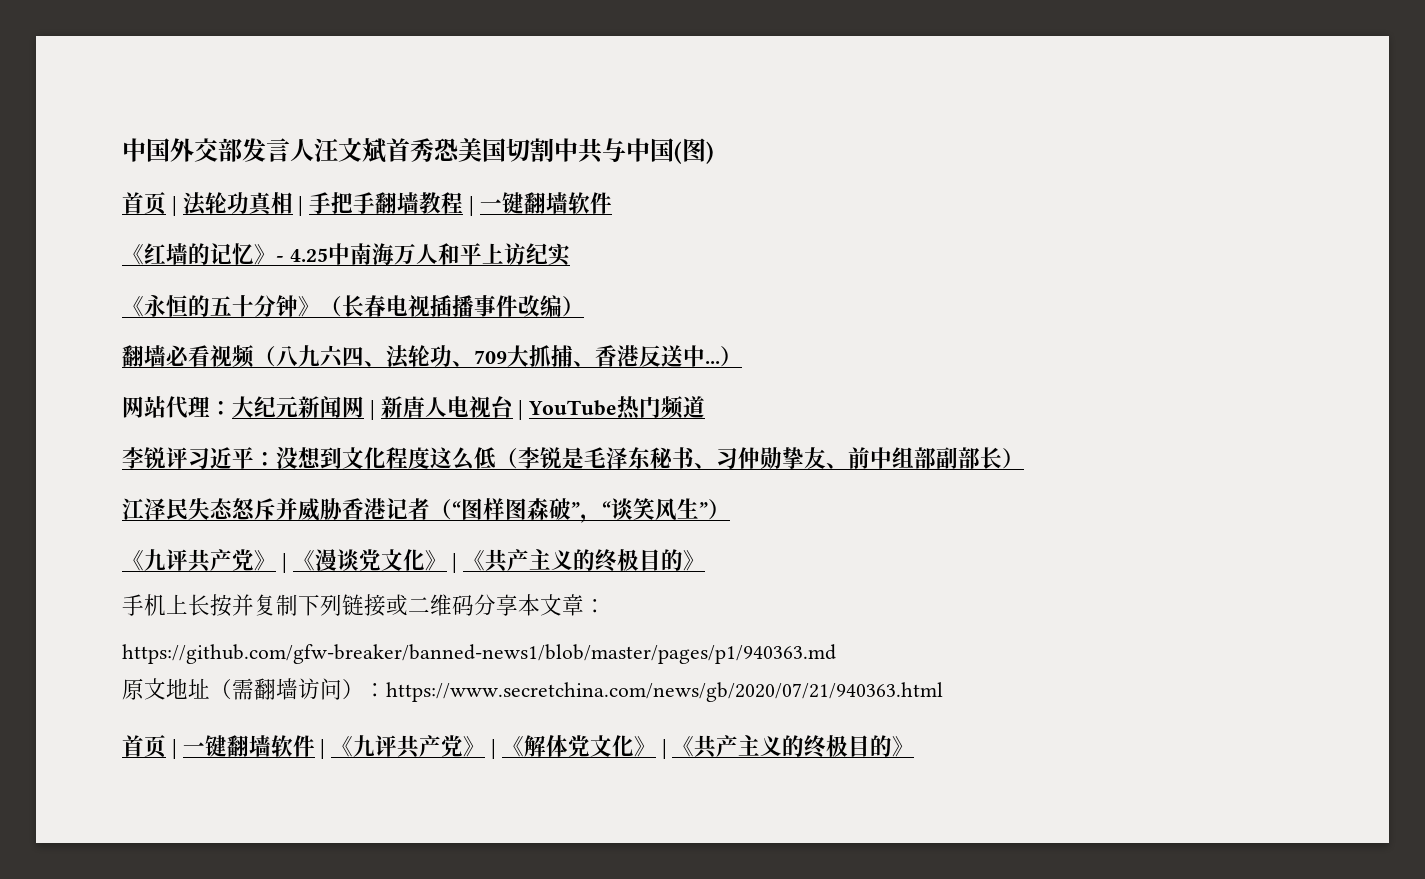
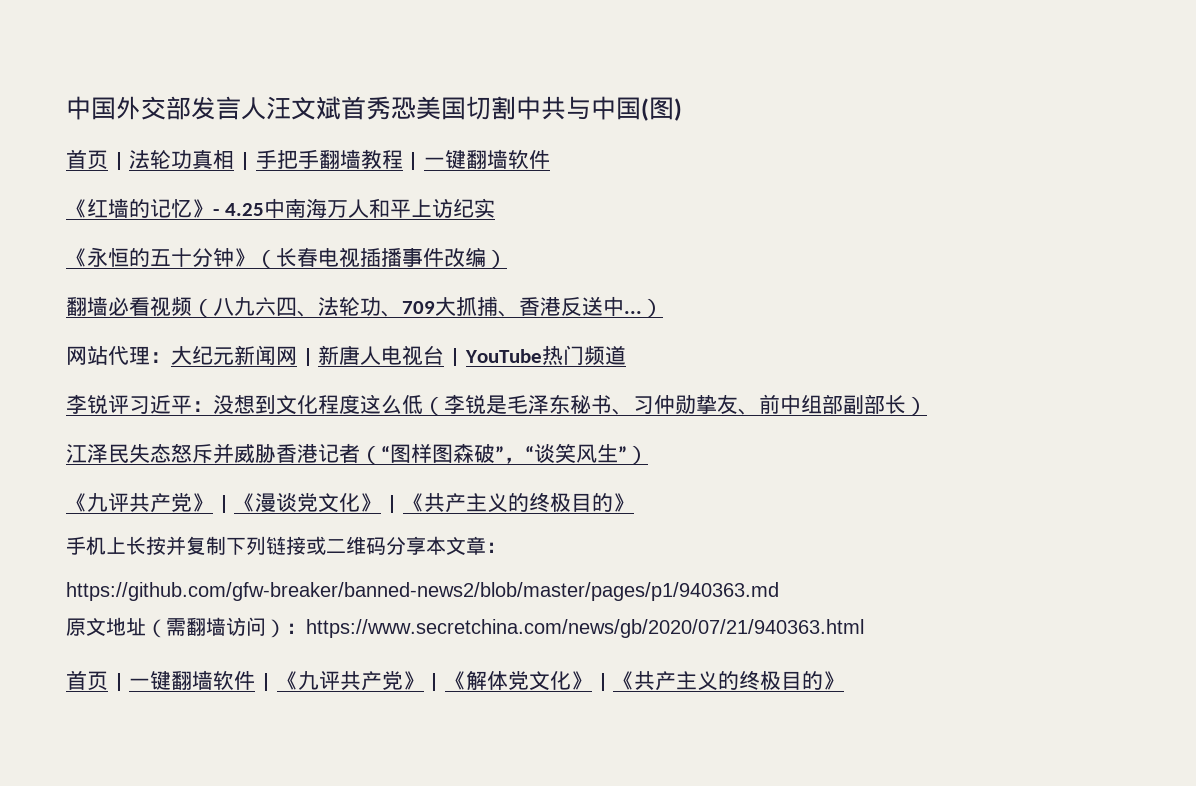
- https://github.com/gfw-breaker/banned-news1/blob/master/pages/p1/940363.md
+ https://github.com/gfw-breaker/banned-news2/blob/master/pages/p1/940363.md

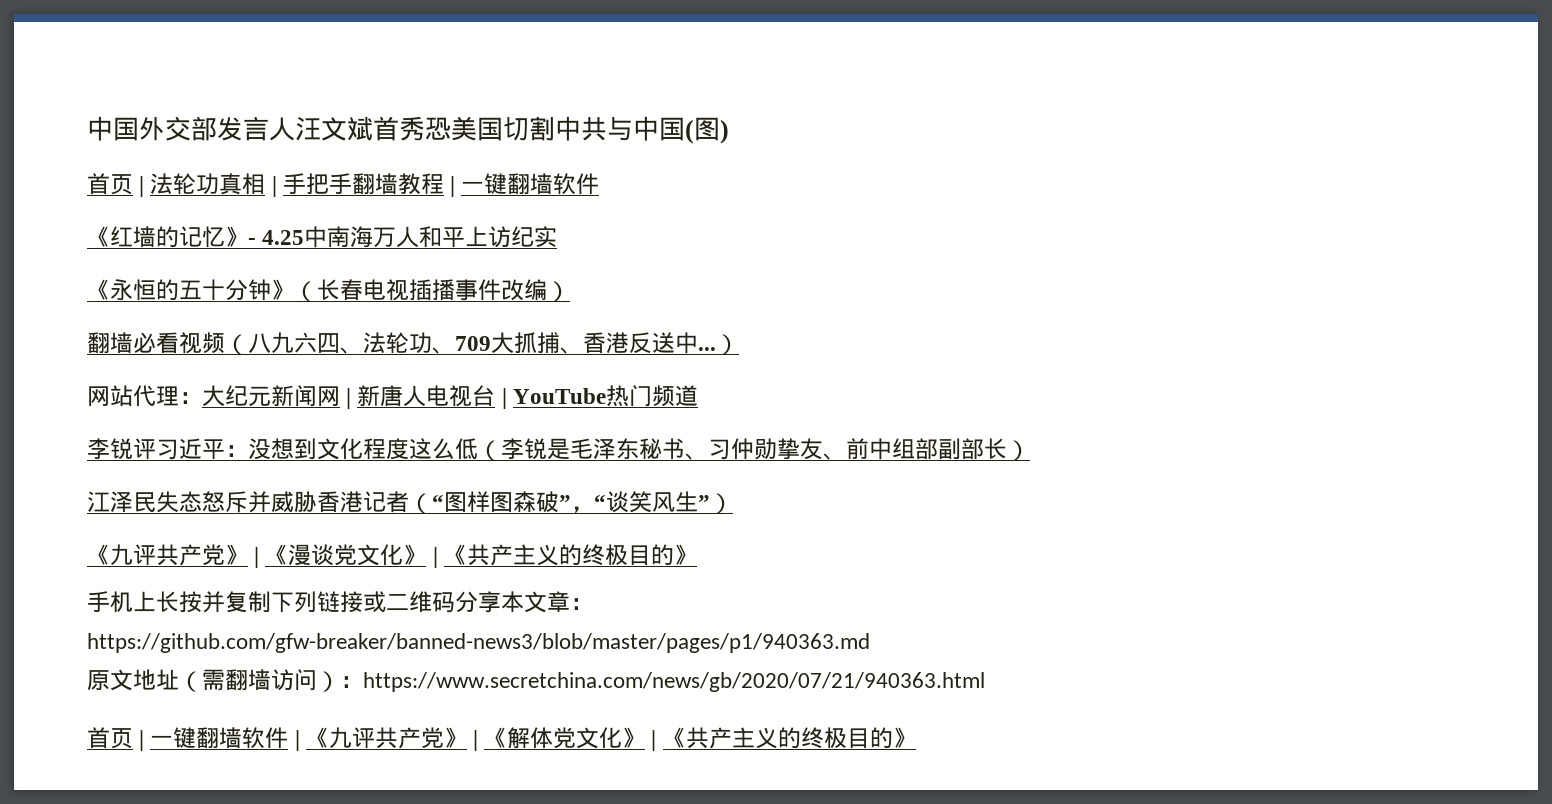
- https://github.com/gfw-breaker/banned-news2/blob/master/pages/p1/940363.md
+ https://github.com/gfw-breaker/banned-news3/blob/master/pages/p1/940363.md

